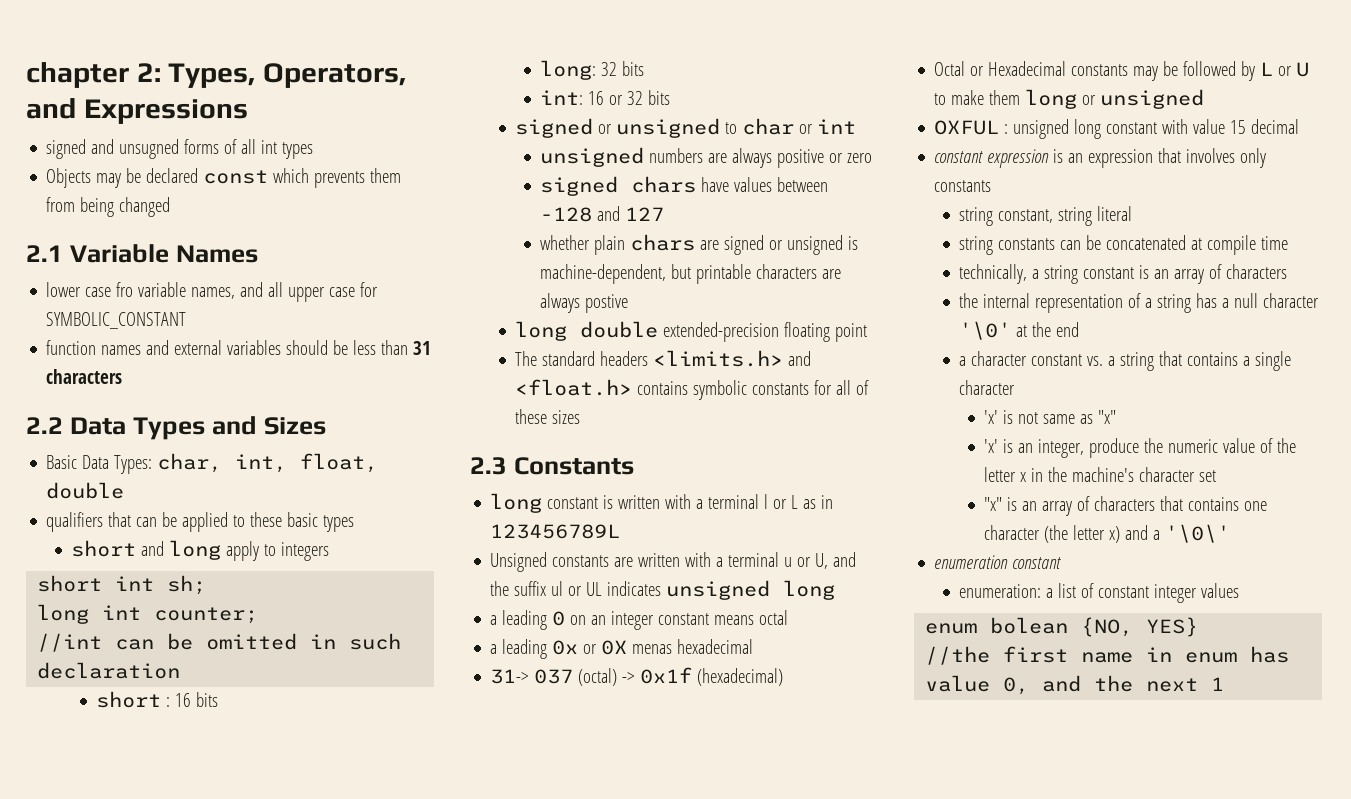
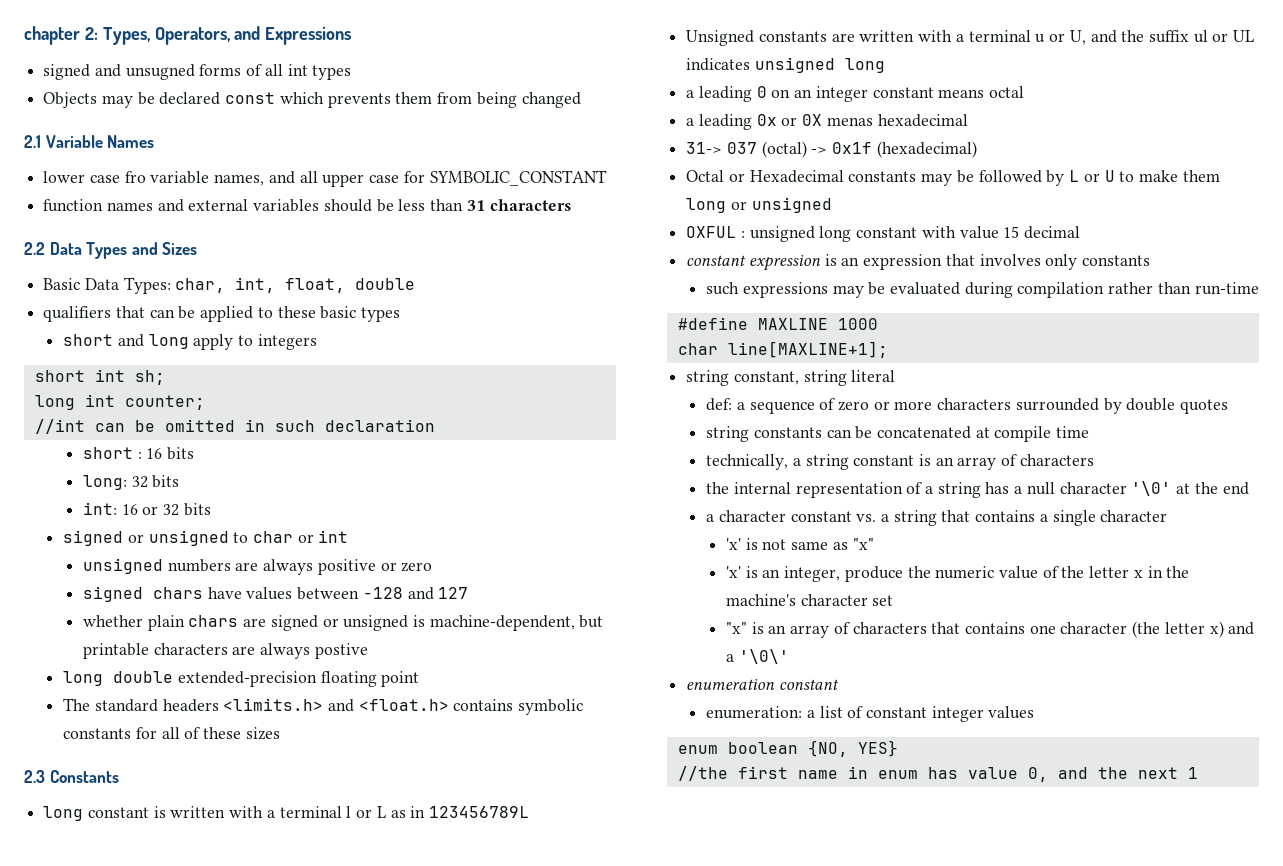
+ such expressions may be evaluated during compilation rather than run-time
+ #define MAXLINE 1000
+ char line[MAXLINE+1];
  string constant, string literal
+ def: a sequence of zero or more characters surrounded by double quotes
- enum bolean {NO, YES}
+ enum boolean {NO, YES}

